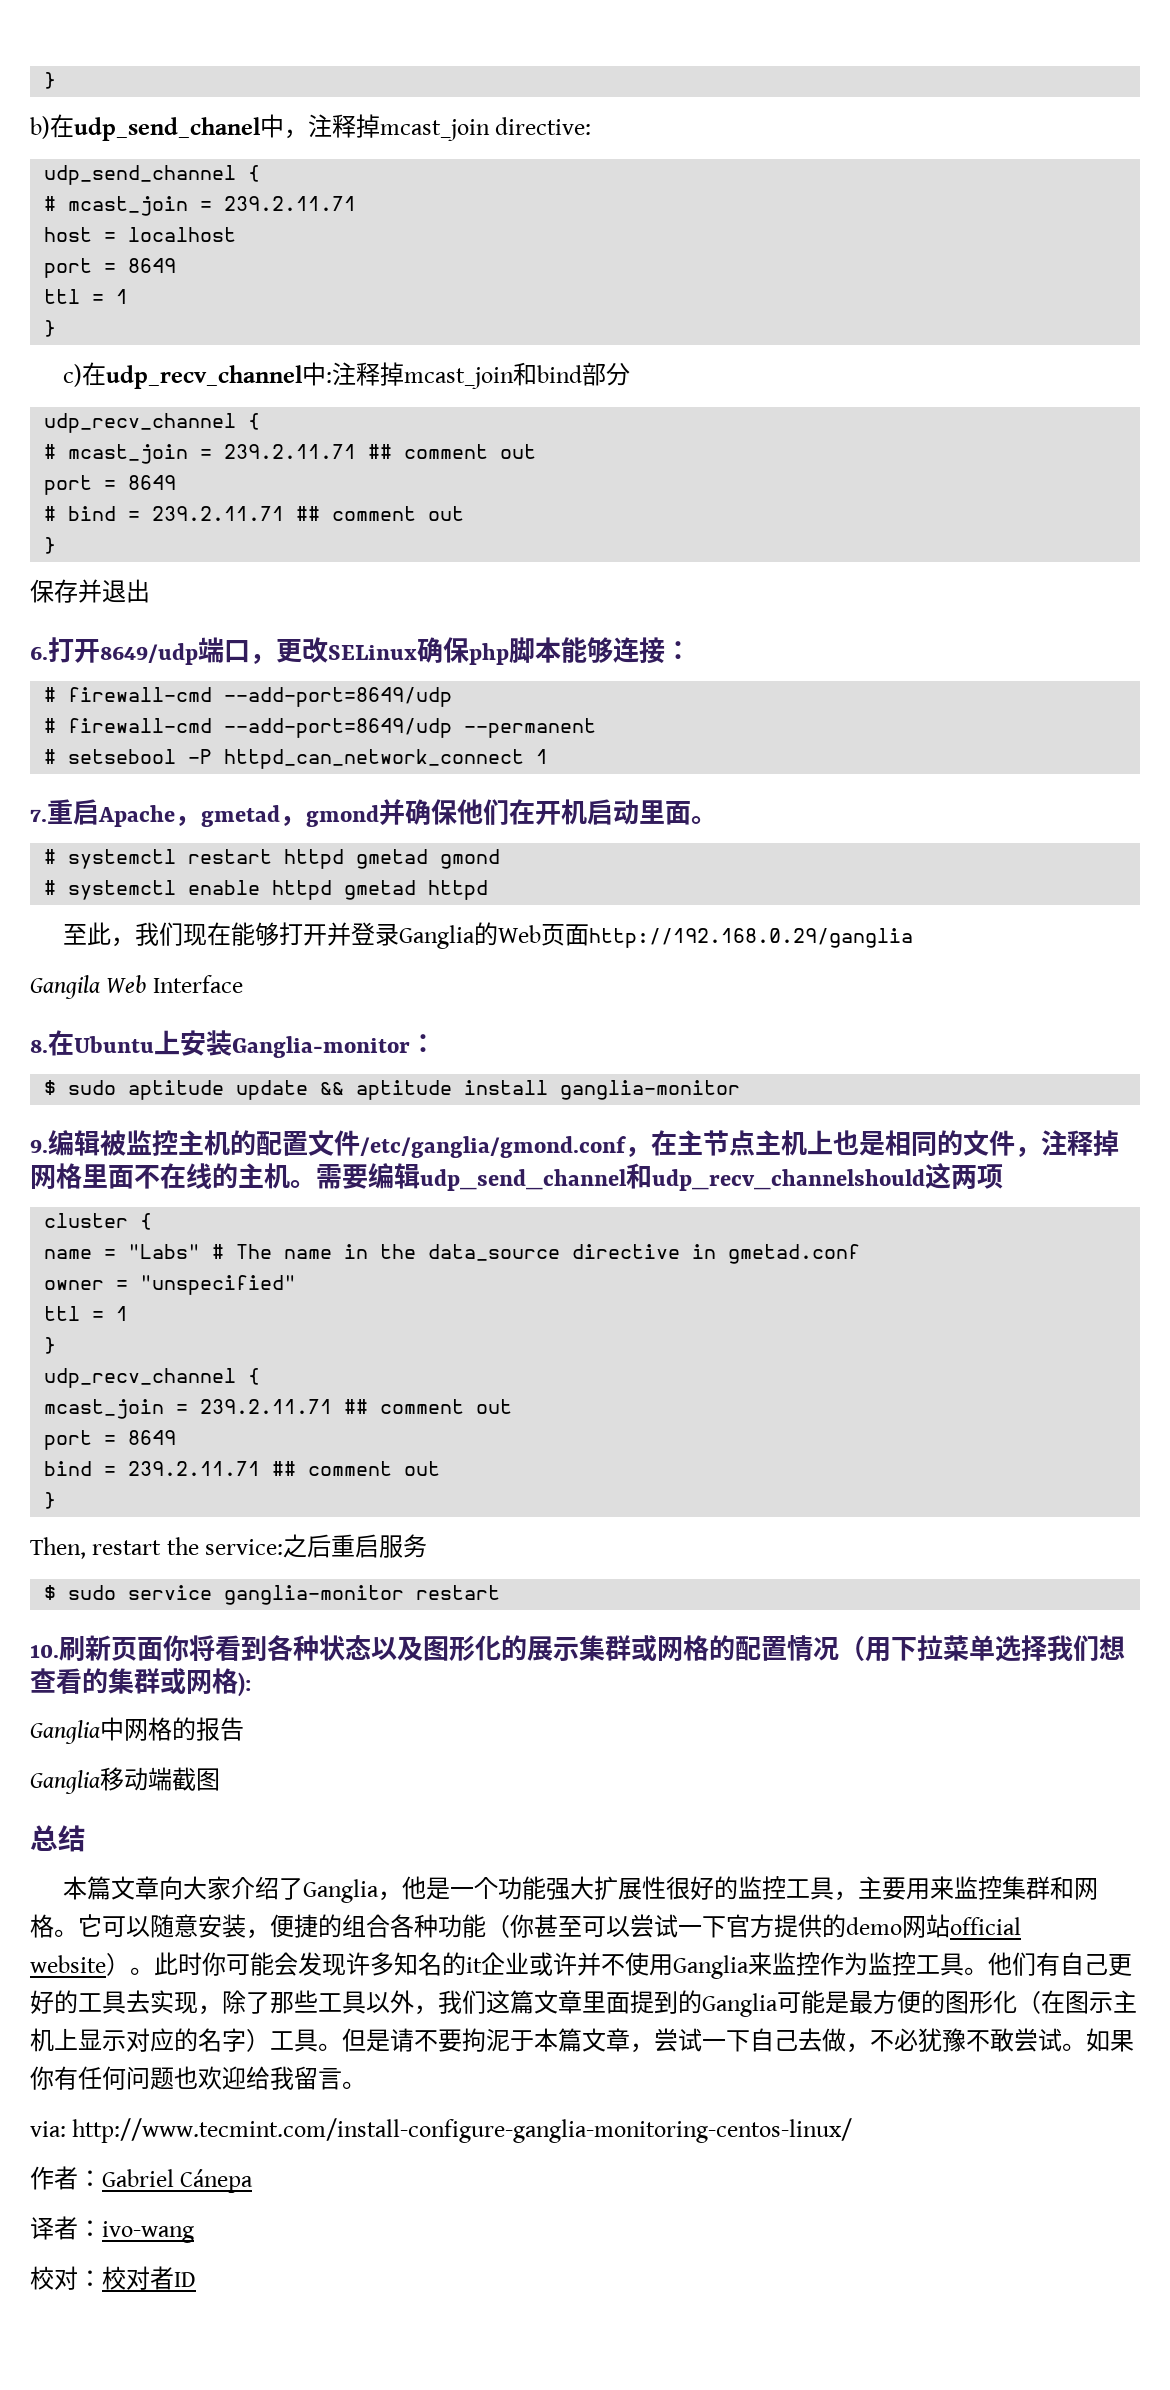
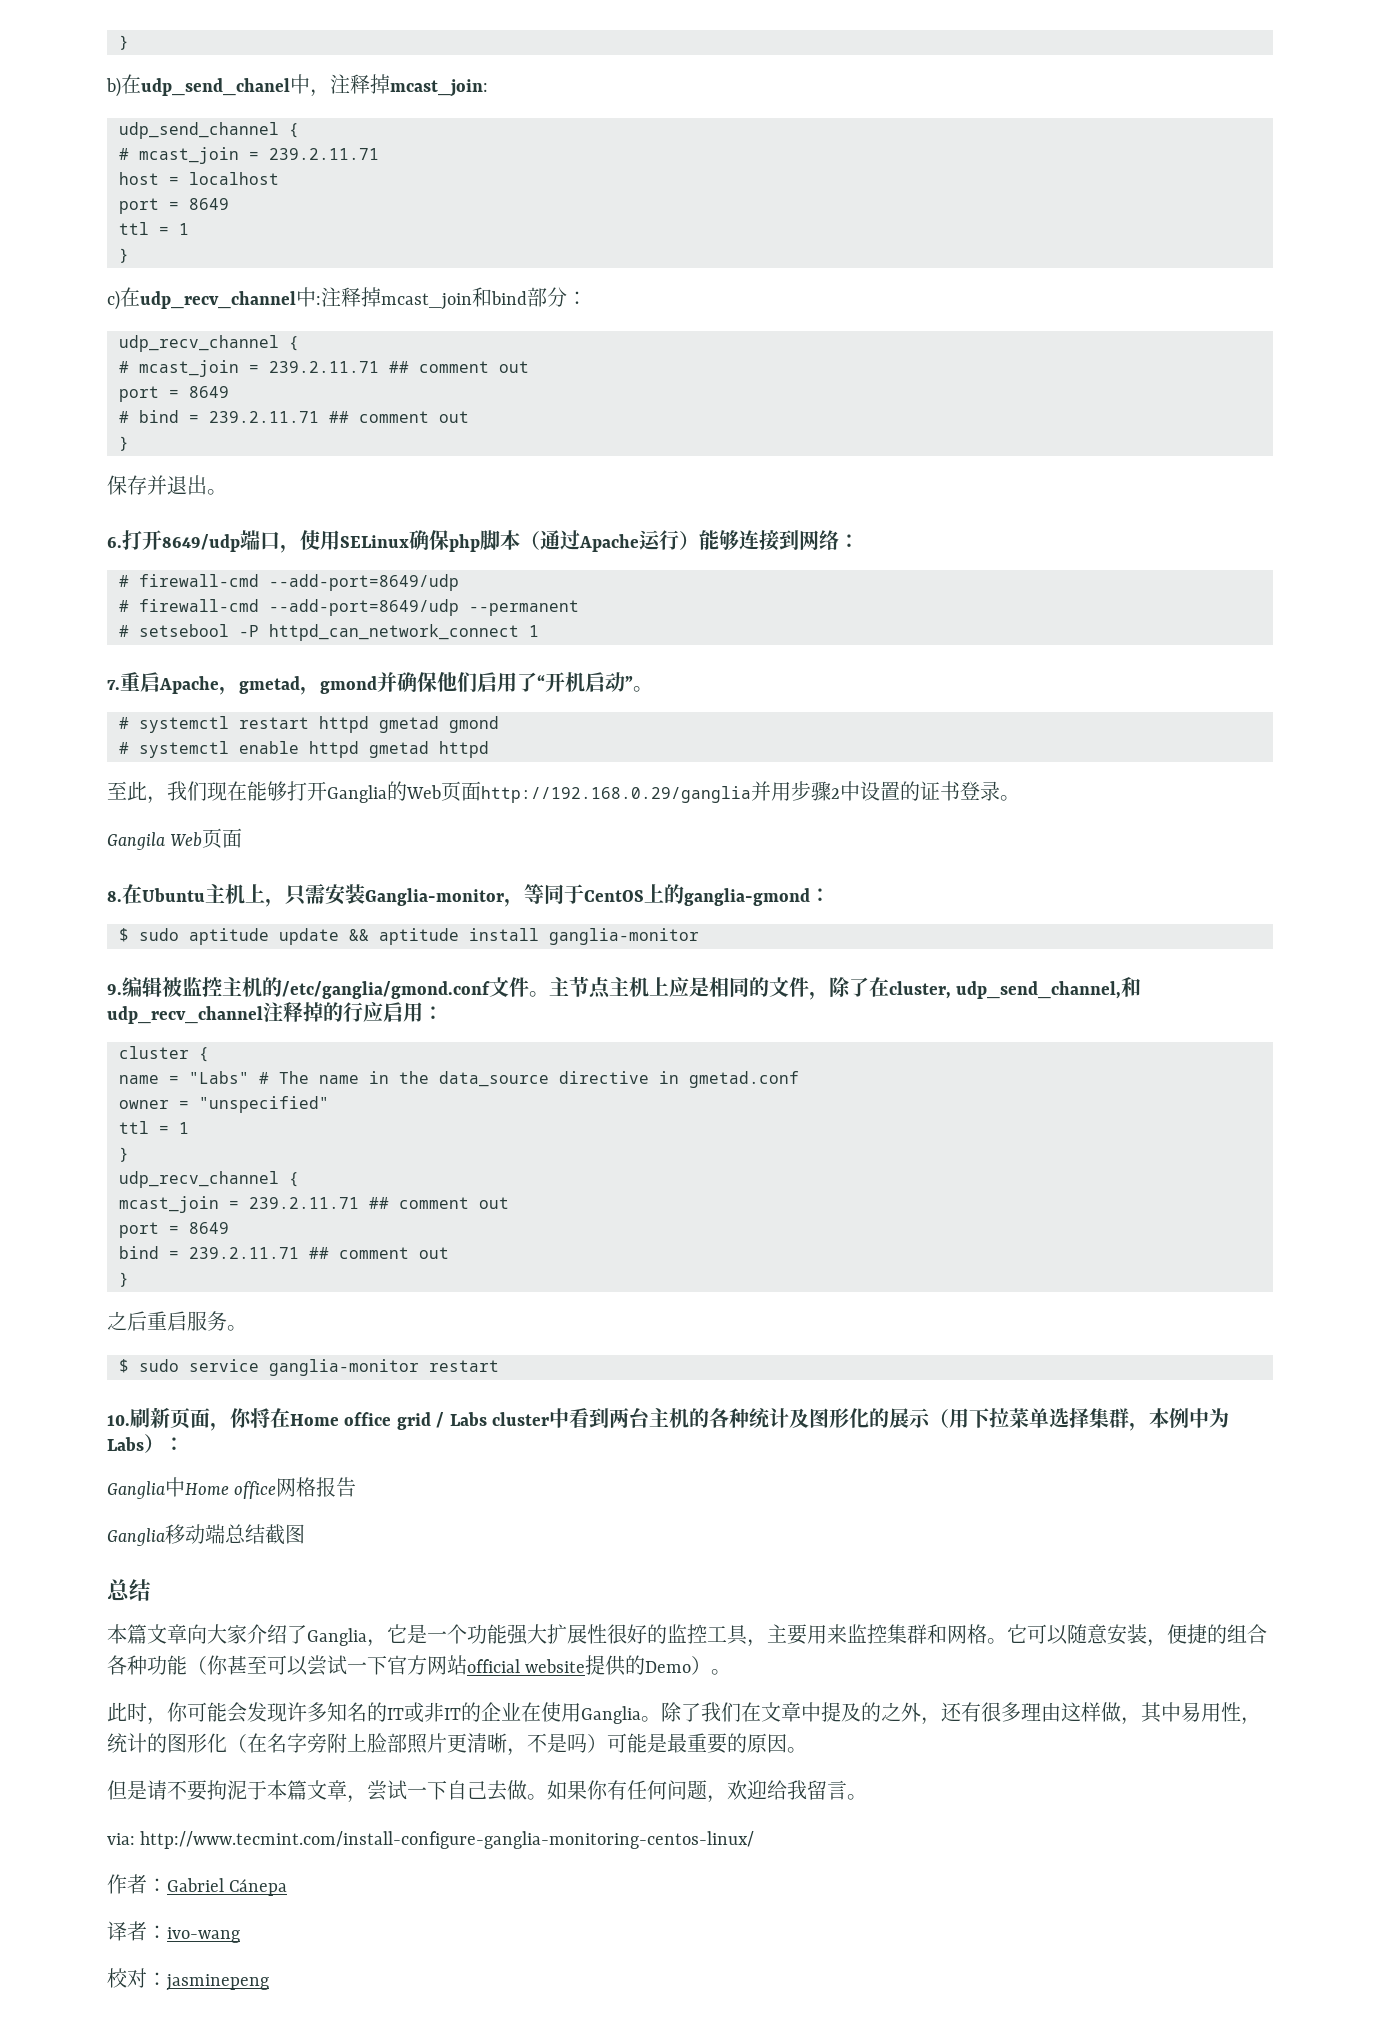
- b)在udp_send_chanel中，注释掉mcast_join directive:
+ b)在udp_send_chanel中，注释掉mcast_join:
- c)在udp_recv_channel中:注释掉mcast_join和bind部分
+ c)在udp_recv_channel中:注释掉mcast_join和bind部分：
- 保存并退出
+ 保存并退出。
- 6.打开8649/udp端口，更改SELinux确保php脚本能够连接：
+ 6.打开8649/udp端口，使用SELinux确保php脚本（通过Apache运行）能够连接到网络：
- 7.重启Apache，gmetad，gmond并确保他们在开机启动里面。
+ 7.重启Apache，gmetad，gmond并确保他们启用了“开机启动”。
- 至此，我们现在能够打开并登录Ganglia的Web页面http://192.168.0.29/ganglia
+ 至此，我们现在能够打开Ganglia的Web页面http://192.168.0.29/ganglia并用步骤2中设置的证书登录。
- Gangila Web Interface
+ Gangila Web页面
- 8.在Ubuntu上安装Ganglia-monitor：
+ 8.在Ubuntu主机上，只需安装Ganglia-monitor，等同于CentOS上的ganglia-gmond：
- 9.编辑被监控主机的配置文件/etc/ganglia/gmond.conf，在主节点主机上也是相同的文件，注释掉网格里面不在线的主机。需要编辑udp_send_channel和udp_recv_channelshould这两项
+ 9.编辑被监控主机的/etc/ganglia/gmond.conf文件。主节点主机上应是相同的文件，除了在cluster, udp_send_channel,和udp_recv_channel注释掉的行应启用：
- Then, restart the service:之后重启服务
+ 之后重启服务。
- 10.刷新页面你将看到各种状态以及图形化的展示集群或网格的配置情况（用下拉菜单选择我们想查看的集群或网格):
+ 10.刷新页面，你将在Home office grid / Labs cluster中看到两台主机的各种统计及图形化的展示（用下拉菜单选择集群，本例中为Labs）：
- Ganglia中网格的报告
+ Ganglia中Home office网格报告
- Ganglia移动端截图
+ Ganglia移动端总结截图
- 本篇文章向大家介绍了Ganglia，他是一个功能强大扩展性很好的监控工具，主要用来监控集群和网格。
+ 本篇文章向大家介绍了Ganglia，它是一个功能强大扩展性很好的监控工具，主要用来监控集群和网格。
- 它可以随意安装，便捷的组合各种功能（你甚至可以尝试一下官方提供的demo网站official website）。此时你可能会发现许多知名的it企业或许并不使用Ganglia来监控作为监控工具。他们有自己更好的工具去实现，除了那些工具以外，我们这篇文章里面提到的Ganglia可能是最方便的图形化（在图示主机上显示对应的名字）工具。但是请不要拘泥于本篇文章，尝试一下自己去做，不必犹豫不敢尝试。
+ 它可以随意安装，便捷的组合各种功能（你甚至可以尝试一下官方网站official website提供的Demo）。
+ 此时，你可能会发现许多知名的IT或非IT的企业在使用Ganglia。除了我们在文章中提及的之外，还有很多理由这样做，其中易用性，统计的图形化（在名字旁附上脸部照片更清晰，不是吗）可能是最重要的原因。
+ 但是请不要拘泥于本篇文章，尝试一下自己去做。
- 如果你有任何问题也欢迎给我留言。
+ 如果你有任何问题，欢迎给我留言。
- 校对：校对者ID
+ 校对：jasminepeng

